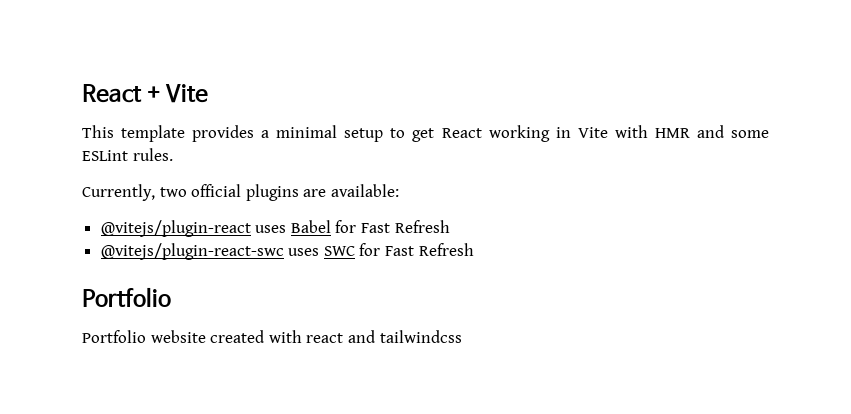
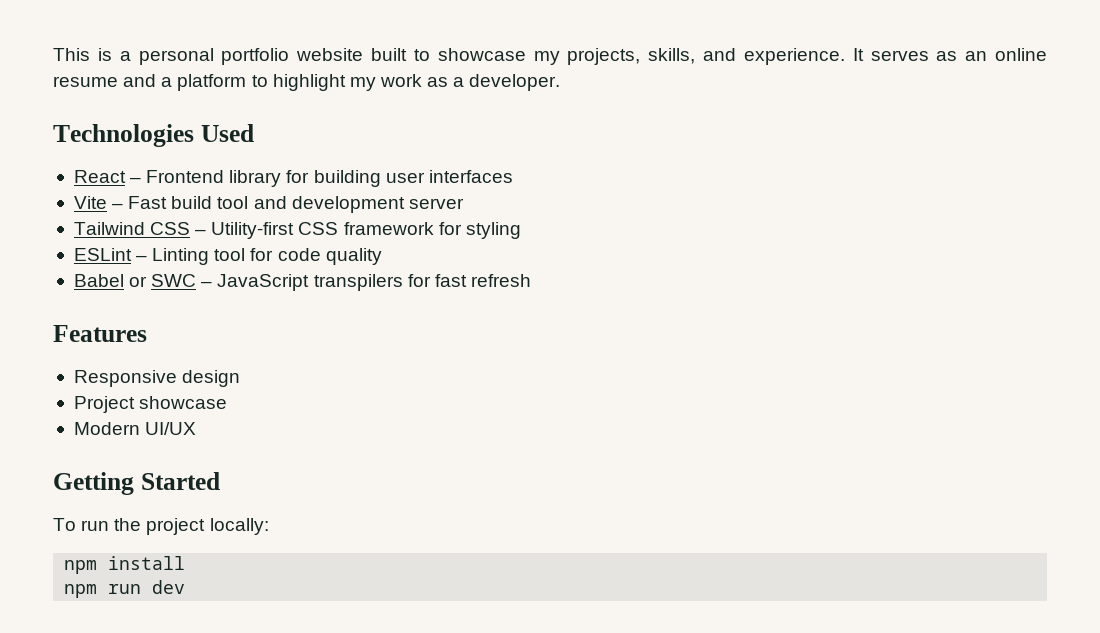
- React + Vite
- This template provides a minimal setup to get React working in Vite with HMR and some ESLint rules.
- Currently, two official plugins are available:
- @vitejs/plugin-react uses Babel for Fast Refresh
- @vitejs/plugin-react-swc uses SWC for Fast Refresh
- Portfolio
- Portfolio website created with react and tailwindcss
+ This is a personal portfolio website built to showcase my projects, skills, and experience. It serves as an online resume and a platform to highlight my work as a developer.
+ Technologies Used
+ React – Frontend library for building user interfaces
+ Vite – Fast build tool and development server
+ Tailwind CSS – Utility-first CSS framework for styling
+ ESLint – Linting tool for code quality
+ Babel or SWC – JavaScript transpilers for fast refresh
+ Features
+ Responsive design
+ Project showcase
+ Modern UI/UX
+ Getting Started
+ To run the project locally:
+ npm install
+ npm run dev

